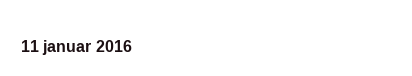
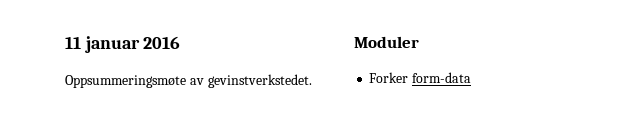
+ Oppsummeringsmøte av gevinstverkstedet.
+ Moduler
+ Forker form-data

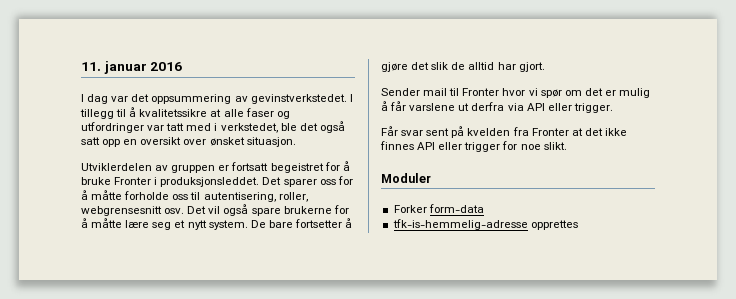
- 11 januar 2016
+ 11. januar 2016
- Oppsummeringsmøte av gevinstverkstedet.
+ I dag var det oppsummering av gevinstverkstedet. I tillegg til å kvalitetssikre at alle faser og utfordringer var tatt med i verkstedet, ble det også satt opp en oversikt over ønsket situasjon.
+ Utviklerdelen av gruppen er fortsatt begeistret for å bruke Fronter i produksjonsleddet. Det sparer oss for å måtte forholde oss til autentisering, roller, webgrensesnitt osv. Det vil også spare brukerne for å måtte lære seg et nytt system. De bare fortsetter å gjøre det slik de alltid har gjort.
+ Sender mail til Fronter hvor vi spør om det er mulig å får varslene ut derfra via API eller trigger.
+ Får svar sent på kvelden fra Fronter at det ikke finnes API eller trigger for noe slikt.
+ tfk-is-hemmelig-adresse opprettes

